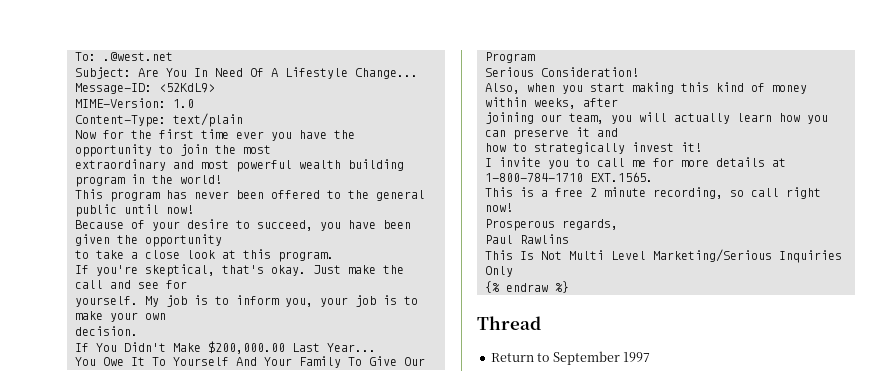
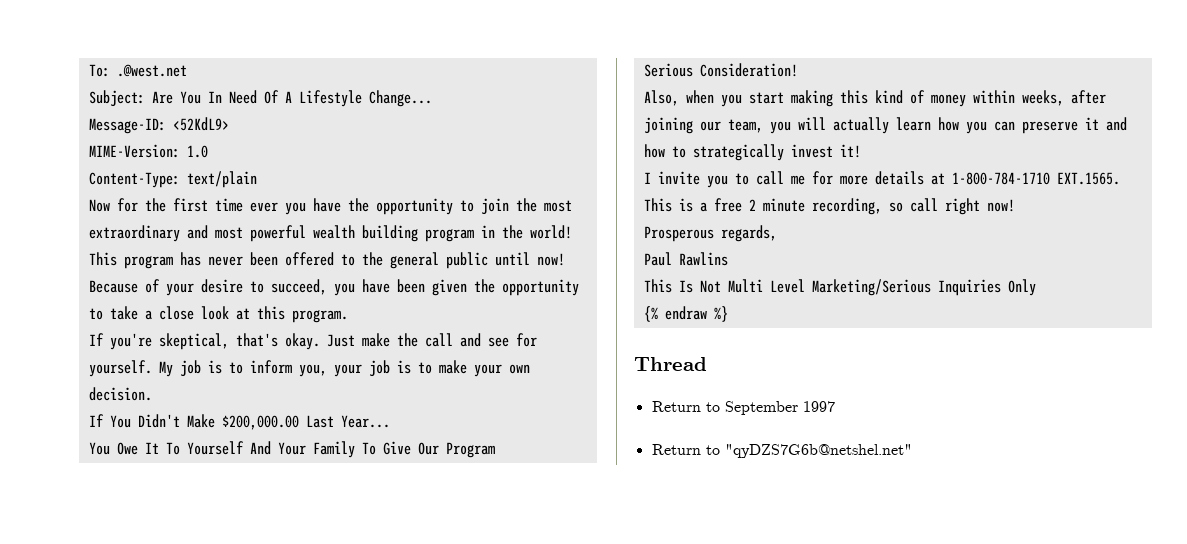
+ Return to "qyDZS7G6b@netshel.net"

